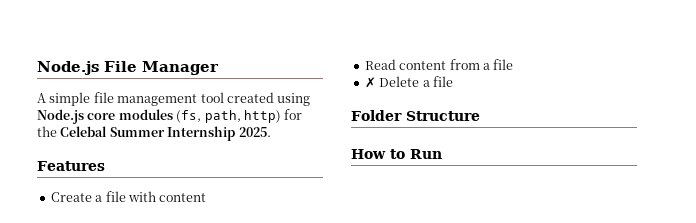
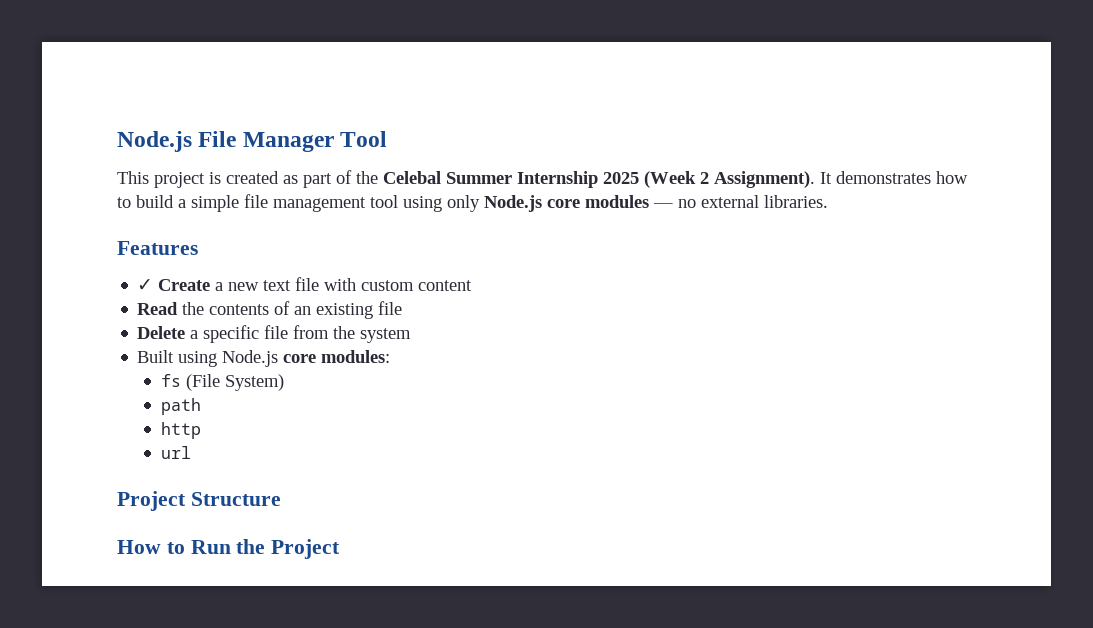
- Node.js File Manager
- A simple file management tool created using Node.js core modules (fs, path, http) for the Celebal Summer Internship 2025.
+ Node.js File Manager Tool
+ This project is created as part of the Celebal Summer Internship 2025 (Week 2 Assignment). It demonstrates how to build a simple file management tool using only Node.js core modules — no external libraries.
  Features
- Create a file with content
- Read content from a file
- ✗ Delete a file
- Folder Structure
+ ✓ Create a new text file with custom content
+ Read the contents of an existing file
+ Delete a specific file from the system
+ Built using Node.js core modules:
+ fs (File System)
+ path
+ http
+ url
+ Project Structure
- How to Run
+ How to Run the Project

